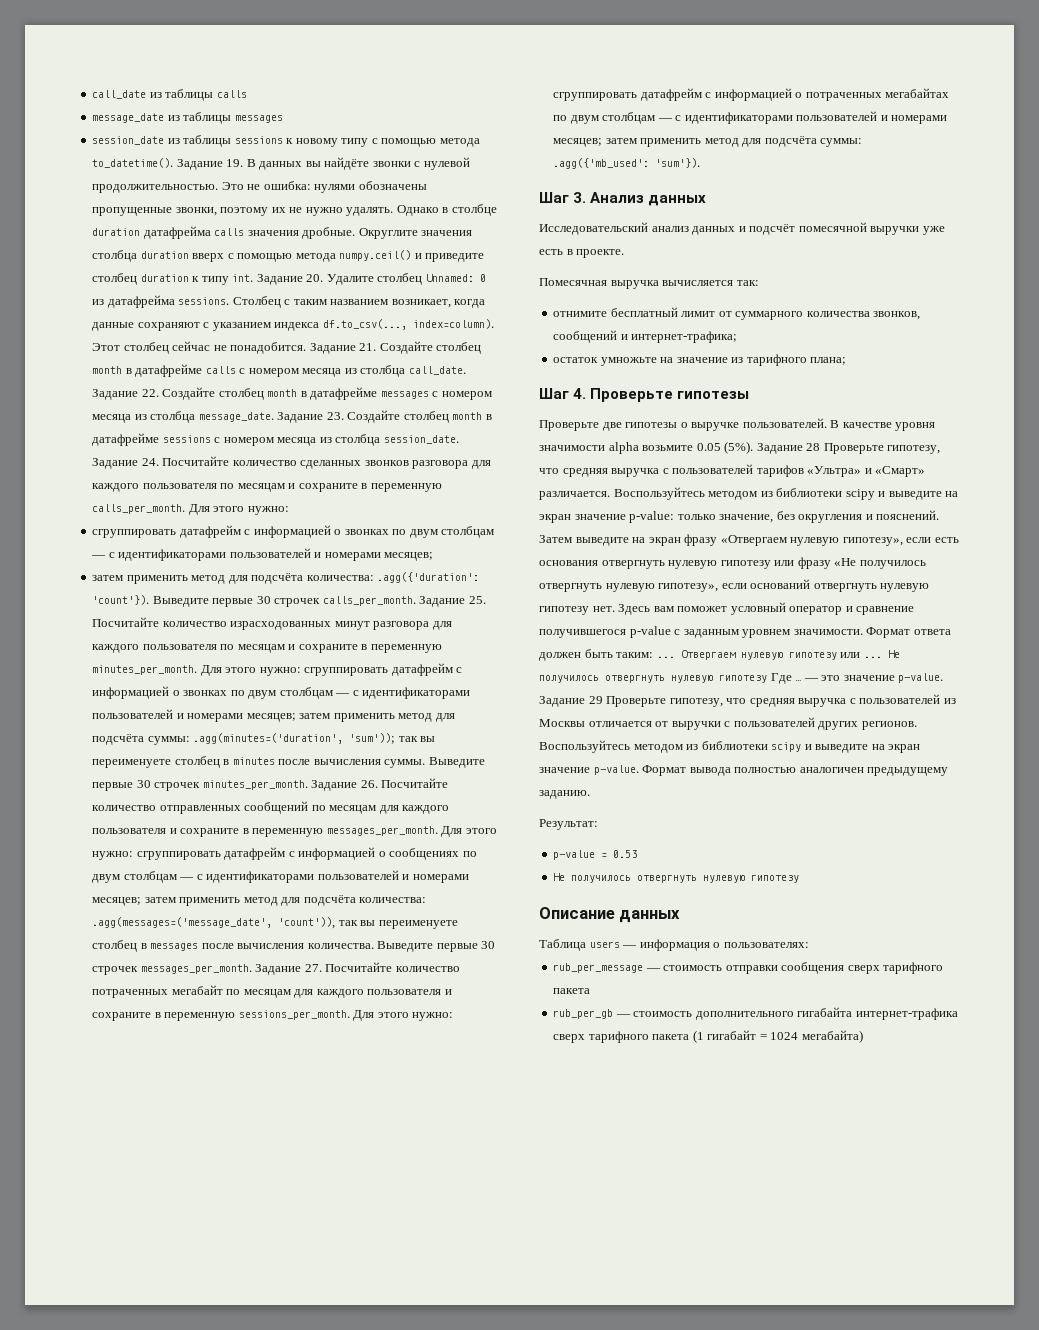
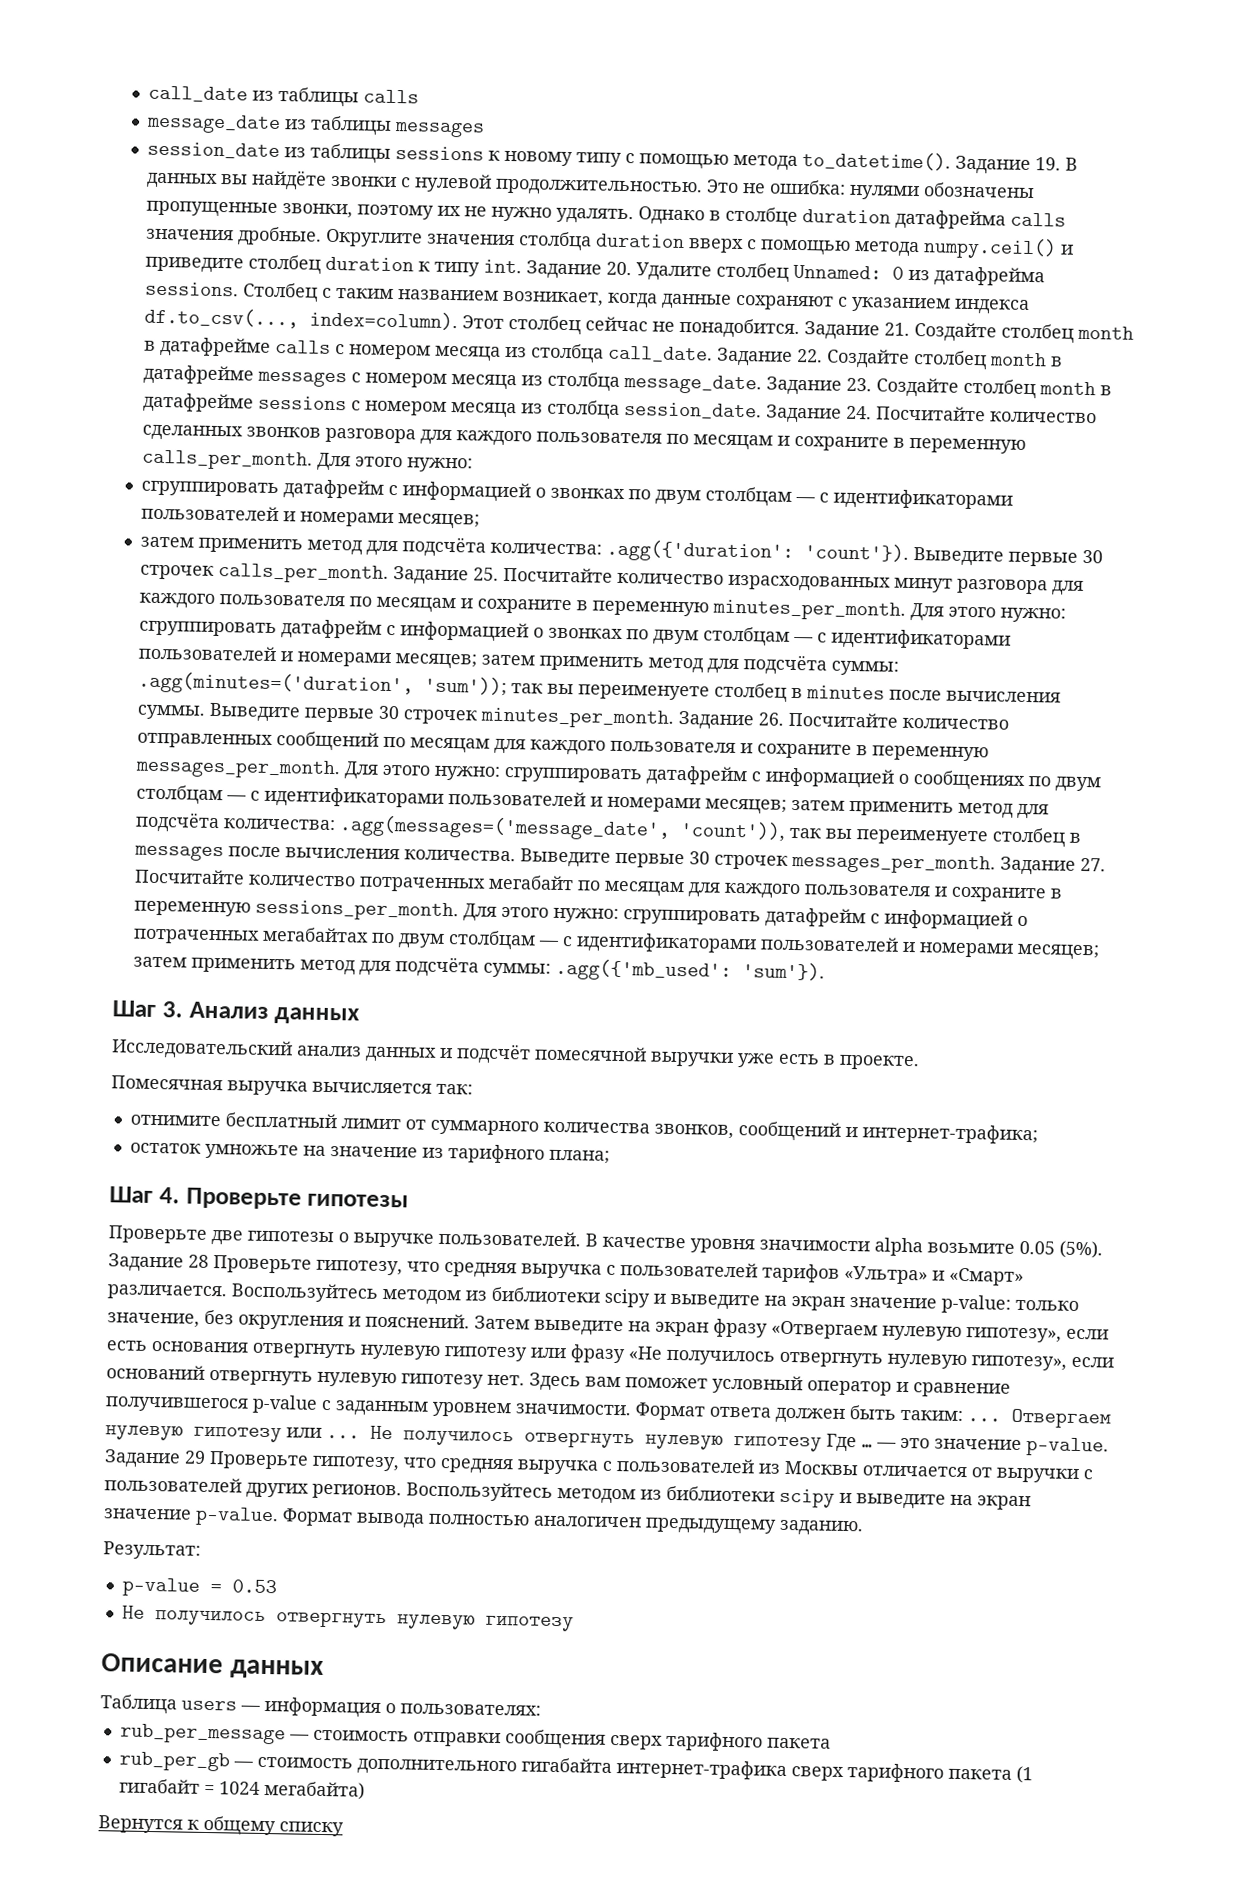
+ Вернутся к общему списку

